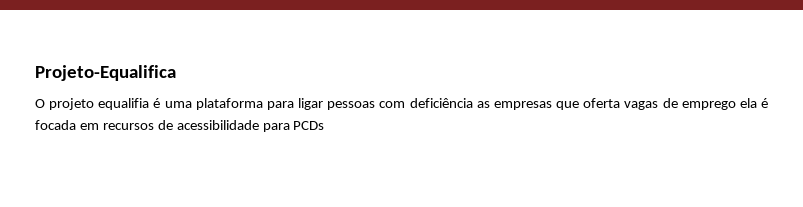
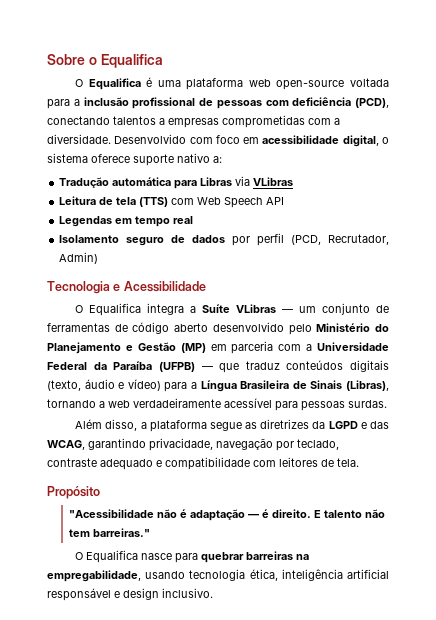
- Projeto-Equalifica
- O projeto equalifia é uma plataforma para ligar pessoas com deficiência as empresas que oferta vagas de emprego ela é focada em recursos de acessibilidade para PCDs
+ Sobre o Equalifica
+ O Equalifica é uma plataforma web open-source voltada para a inclusão profissional de pessoas com deficiência (PCD), conectando talentos a empresas comprometidas com a diversidade. Desenvolvido com foco em acessibilidade digital, o sistema oferece suporte nativo a:
+ Tradução automática para Libras via VLibras
+ Leitura de tela (TTS) com Web Speech API
+ Legendas em tempo real
+ Isolamento seguro de dados por perfil (PCD, Recrutador, Admin)
+ Tecnologia e Acessibilidade
+ O Equalifica integra a Suíte VLibras — um conjunto de ferramentas de código aberto desenvolvido pelo Ministério do Planejamento e Gestão (MP) em parceria com a Universidade Federal da Paraíba (UFPB) — que traduz conteúdos digitais (texto, áudio e vídeo) para a Língua Brasileira de Sinais (Libras), tornando a web verdadeiramente acessível para pessoas surdas.
+ Além disso, a plataforma segue as diretrizes da LGPD e das WCAG, garantindo privacidade, navegação por teclado, contraste adequado e compatibilidade com leitores de tela.
+ Propósito
+ "Acessibilidade não é adaptação — é direito. E talento não tem barreiras."
+ O Equalifica nasce para quebrar barreiras na empregabilidade, usando tecnologia ética, inteligência artificial responsável e design inclusivo.

